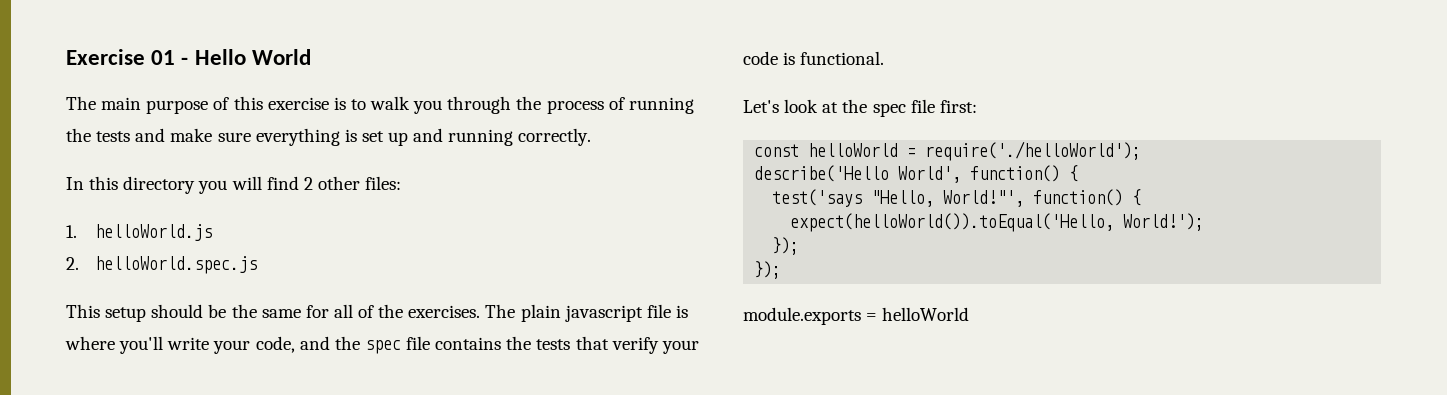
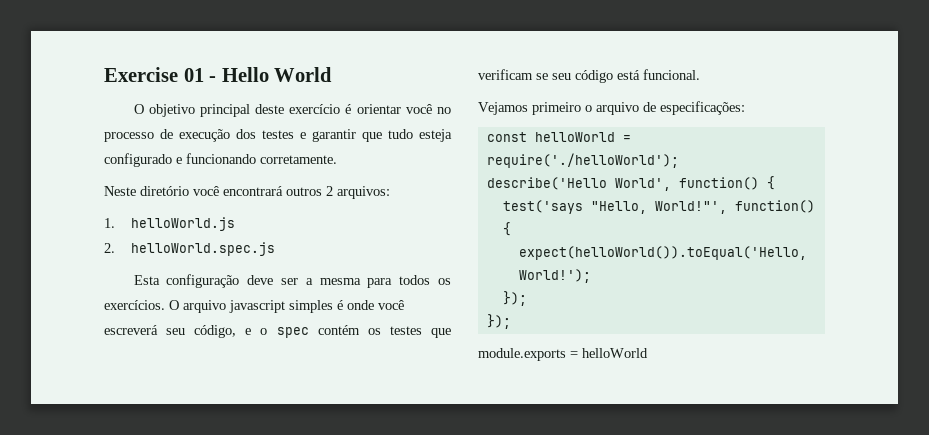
- The main purpose of this exercise is to walk you through the process of running the tests and make sure everything is set up and running correctly.
- In this directory you will find 2 other files:
+ O objetivo principal deste exercício é orientar você no processo de execução dos testes e garantir que tudo esteja configurado e funcionando corretamente.
+ Neste diretório você encontrará outros 2 arquivos:
  1. helloWorld.js
  2. helloWorld.spec.js
- This setup should be the same for all of the exercises. The plain javascript file is where you'll write your code, and the spec file contains the tests that verify your code is functional.
- Let's look at the spec file first:
+ Esta configuração deve ser a mesma para todos os exercícios. O arquivo javascript simples é onde você escreverá seu código, e o spec contém os testes que verificam se seu código está funcional.
+ Vejamos primeiro o arquivo de especificações:

